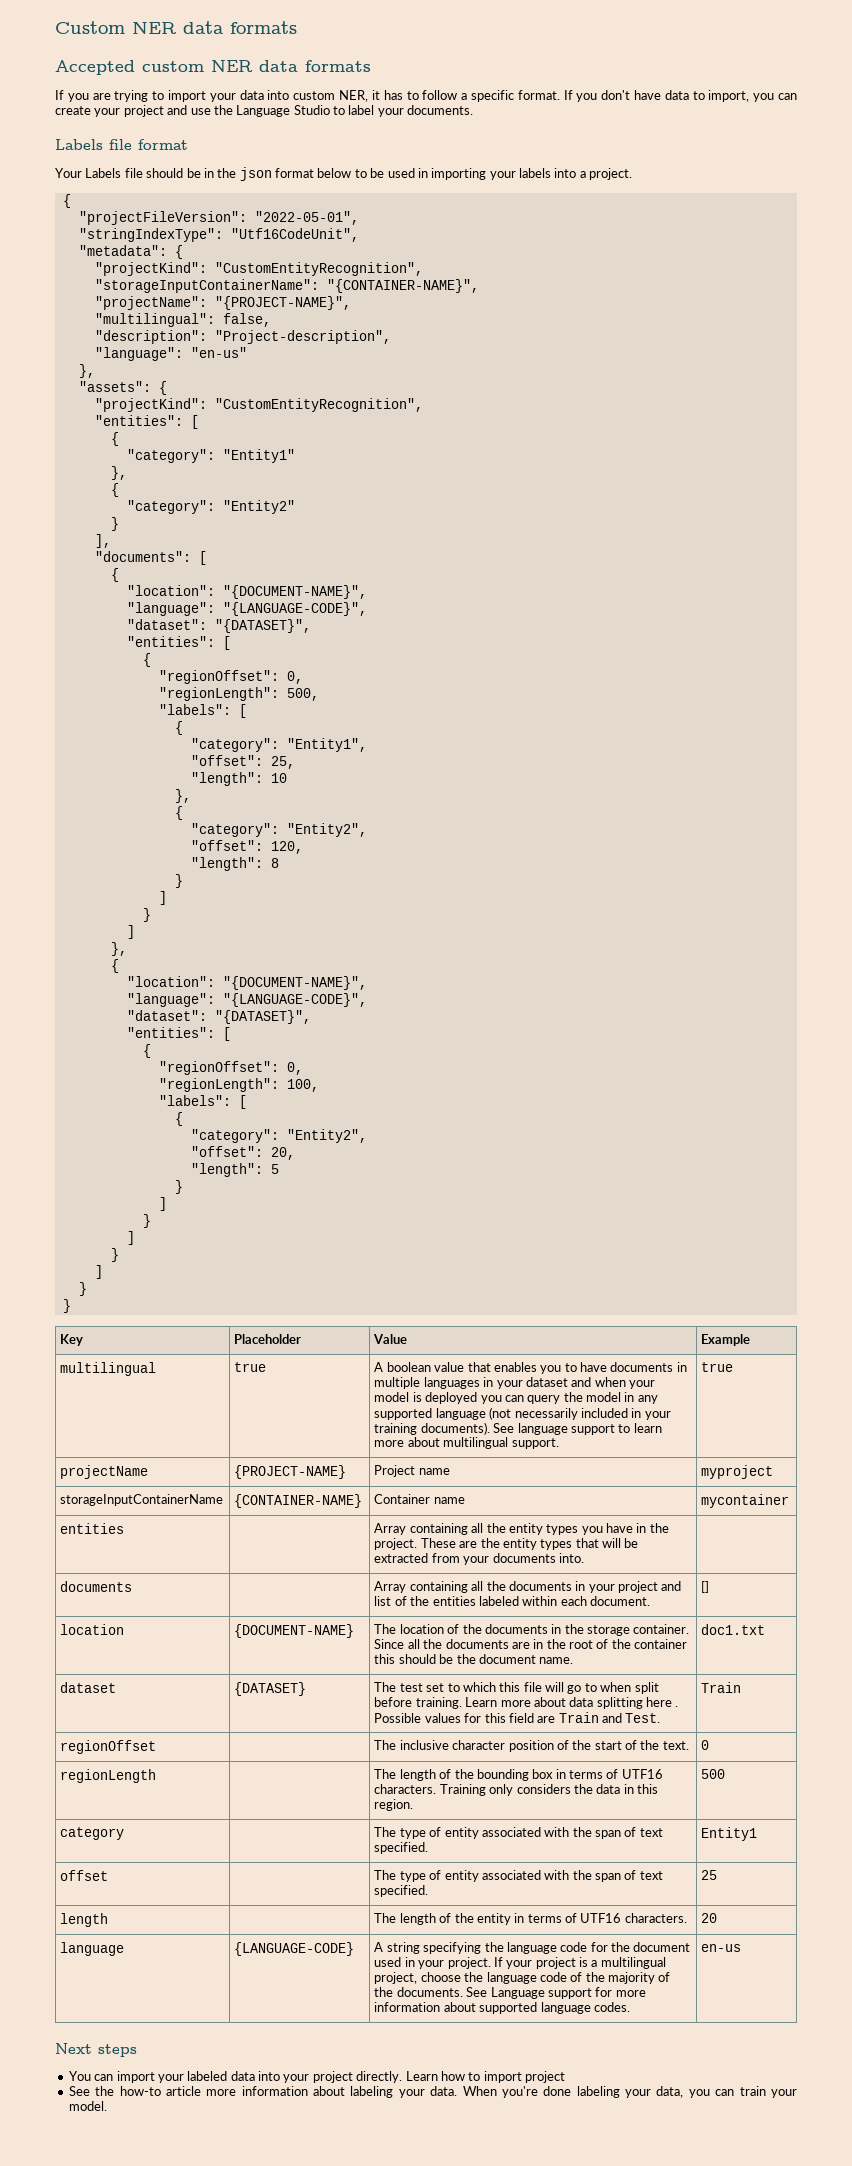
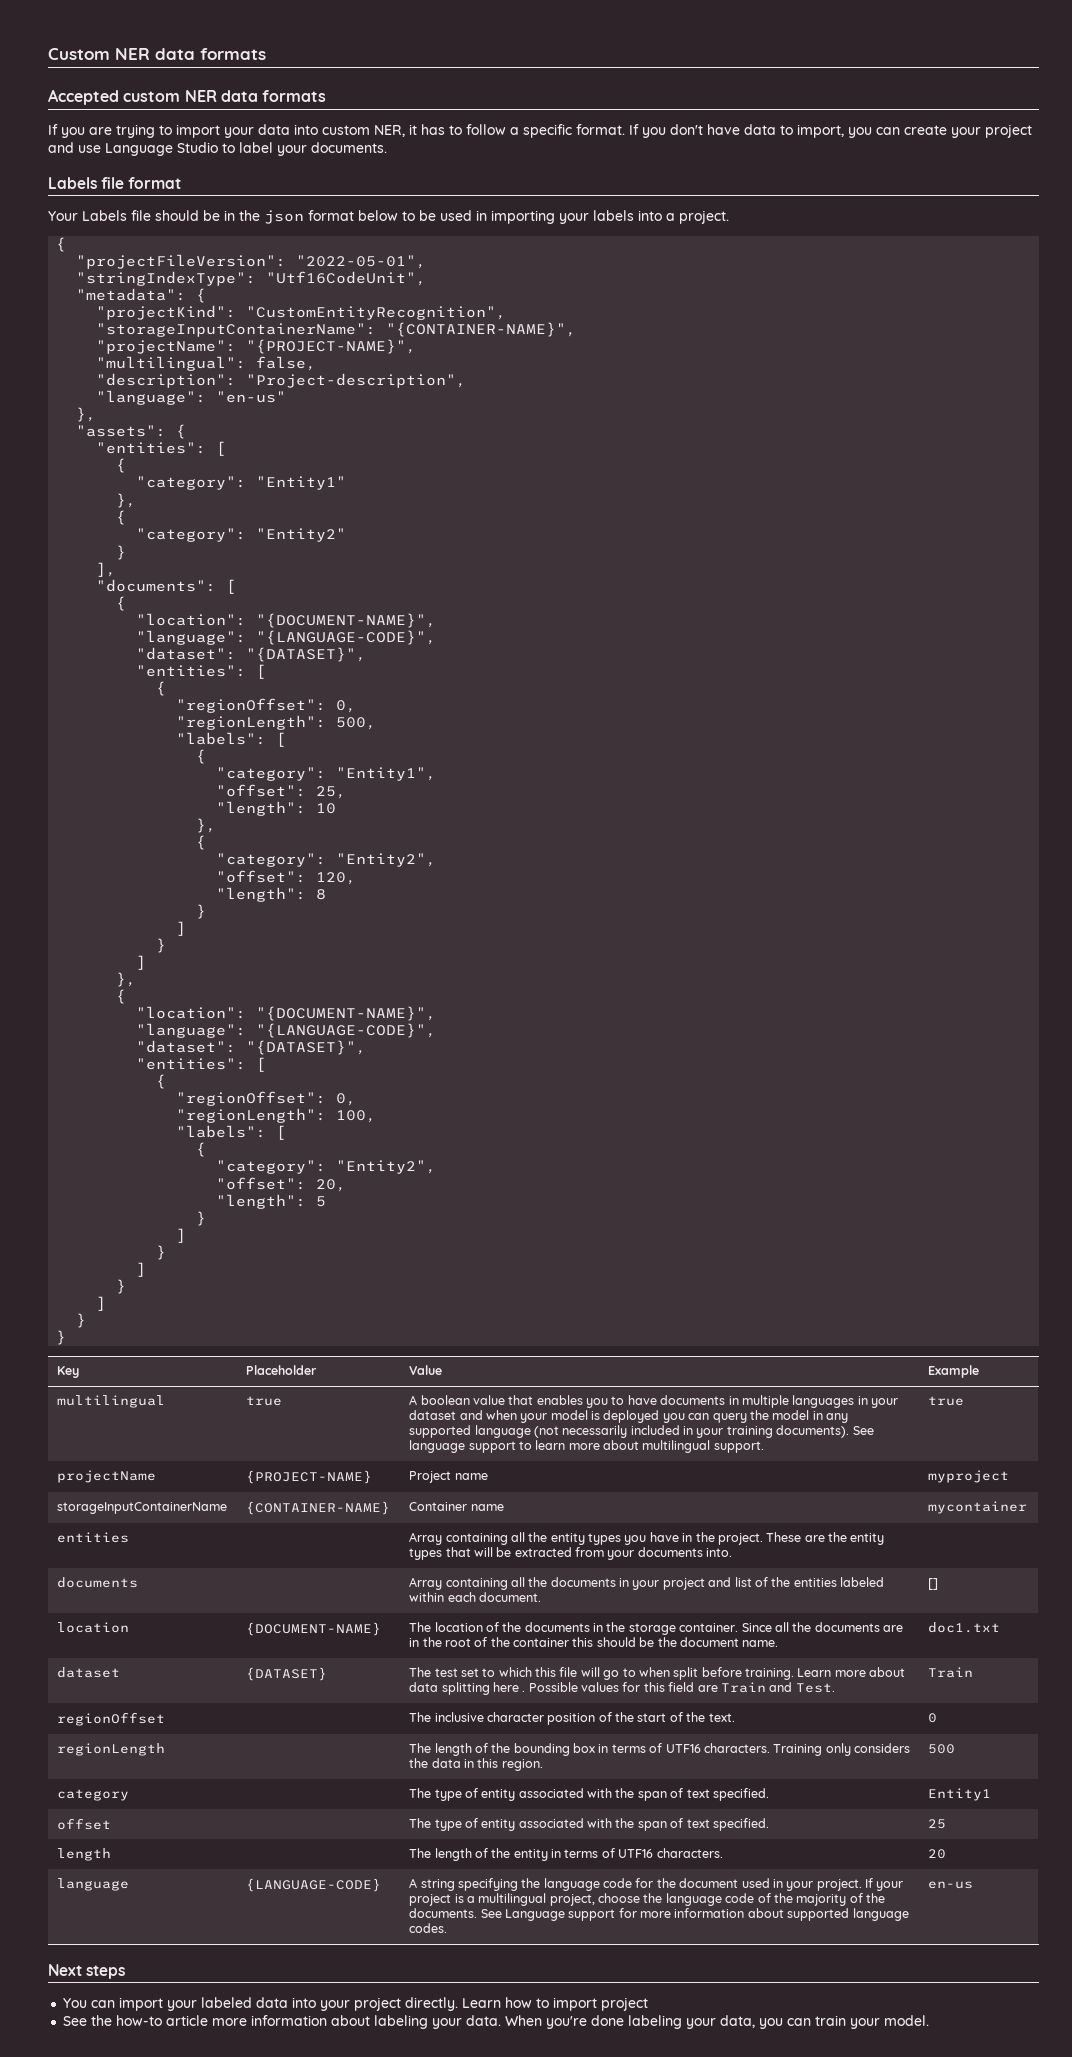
- If you don't have data to import, you can create your project and use the Language Studio to label your documents.
+ If you don't have data to import, you can create your project and use Language Studio to label your documents.
  "assets": {
- "projectKind": "CustomEntityRecognition",

